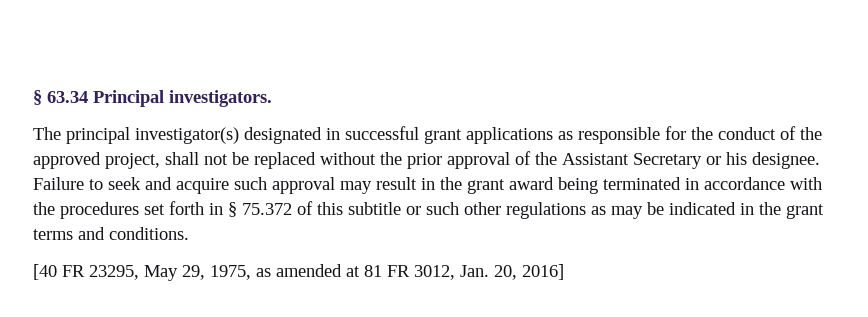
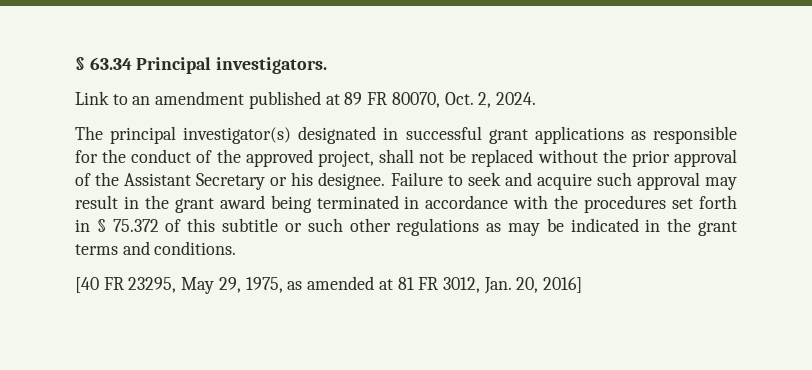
+ Link to an amendment published at 89 FR 80070, Oct. 2, 2024.

